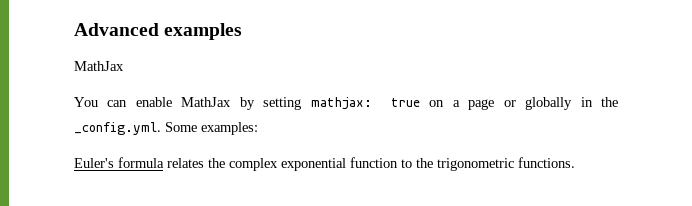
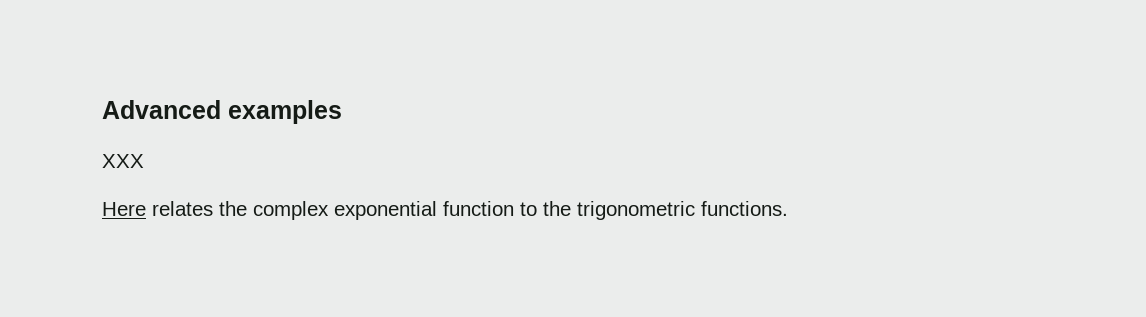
  Advanced examples
- MathJax
- You can enable MathJax by setting mathjax: true on a page or globally in the _config.yml. Some examples:
- Euler's formula relates the complex exponential function to the trigonometric functions.
+ XXX
+ Here relates the complex exponential function to the trigonometric functions.

